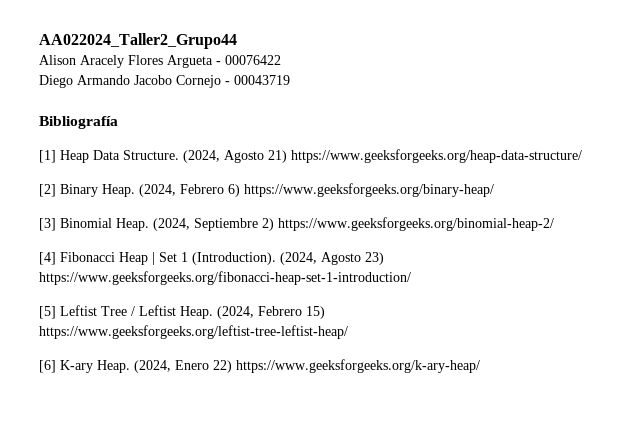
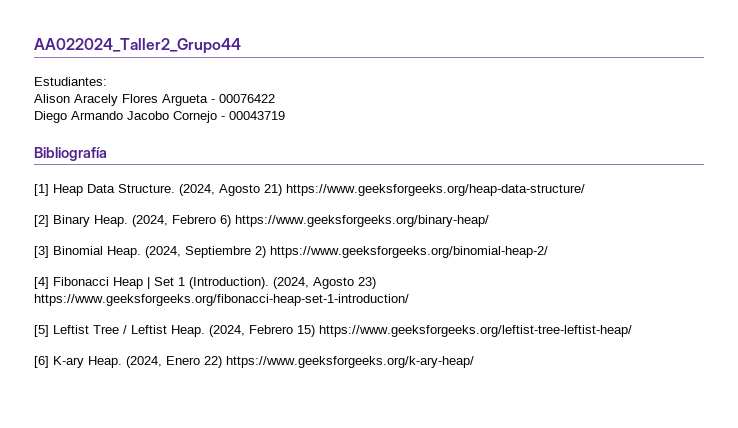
+ Estudiantes:

